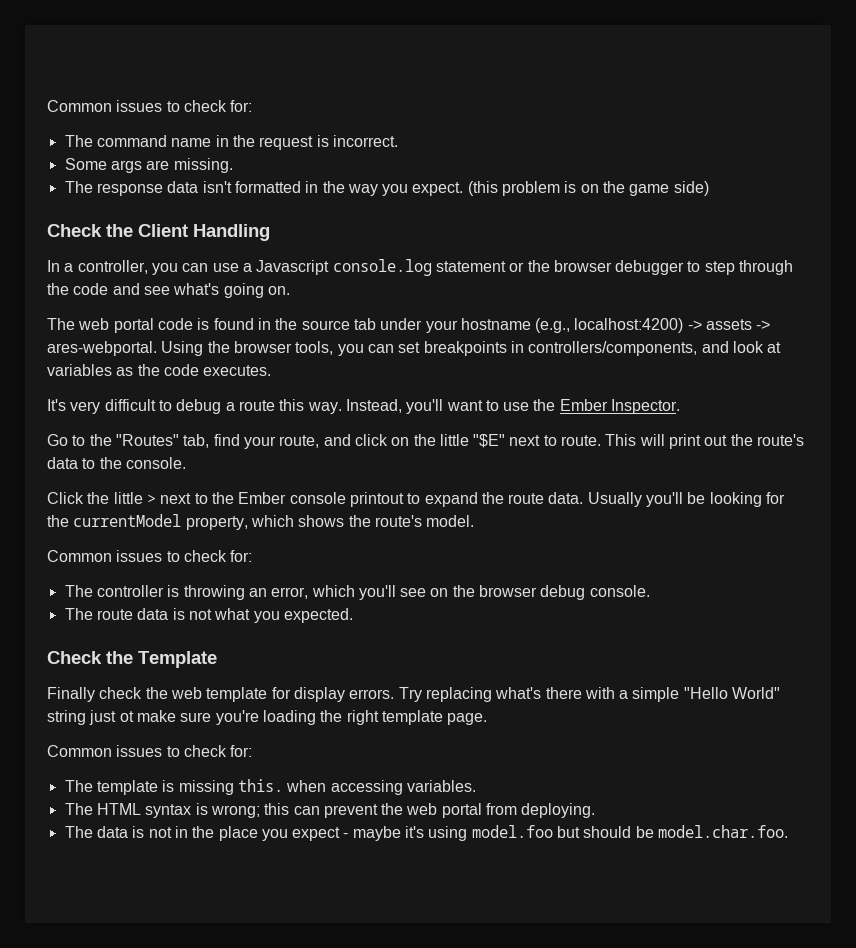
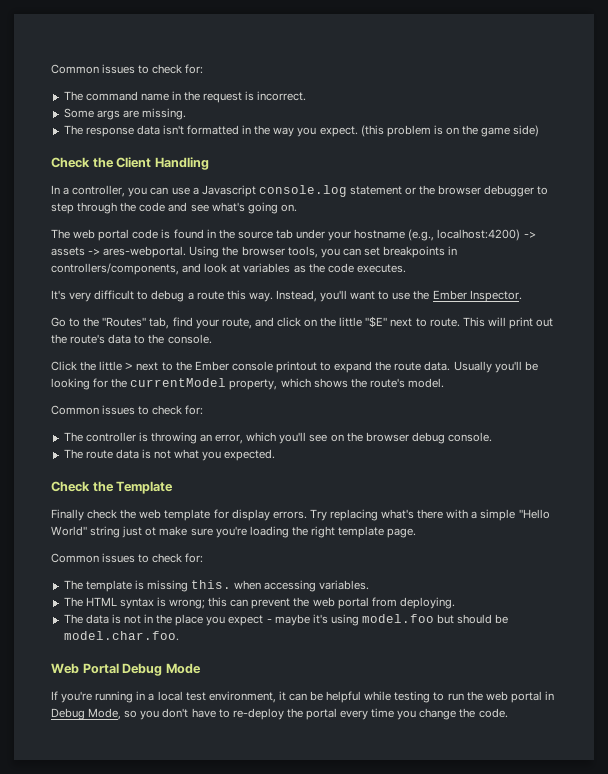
+ Web Portal Debug Mode
+ If you're running in a local test environment, it can be helpful while testing to run the web portal in Debug Mode, so you don't have to re-deploy the portal every time you change the code.

